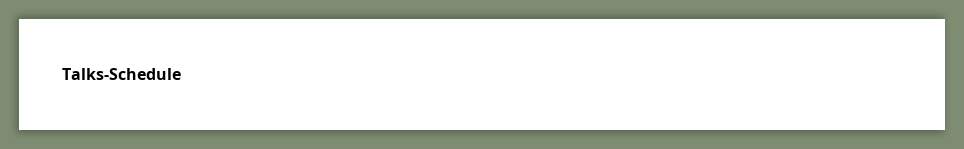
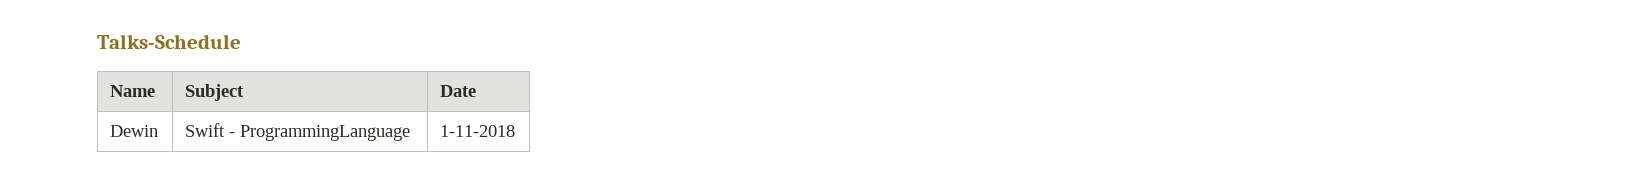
+ Name | Subject | Date
+ Dewin | Swift - ProgrammingLanguage | 1-11-2018

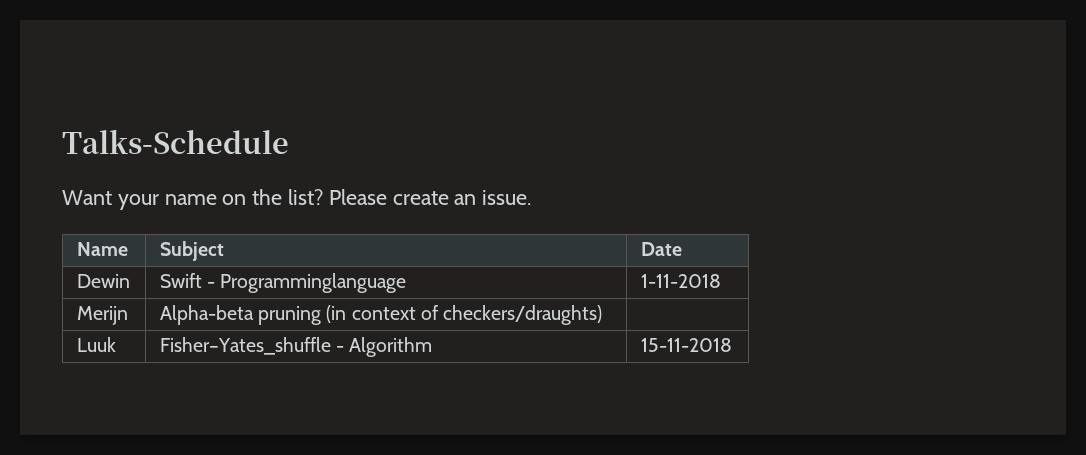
+ Want your name on the list? Please create an issue.
- Dewin | Swift - ProgrammingLanguage | 1-11-2018
+ Dewin | Swift - Programminglanguage | 1-11-2018
+ Merijn | Alpha-beta pruning (in context of checkers/draughts) |
+ Luuk | Fisher–Yates_shuffle - Algorithm | 15-11-2018

